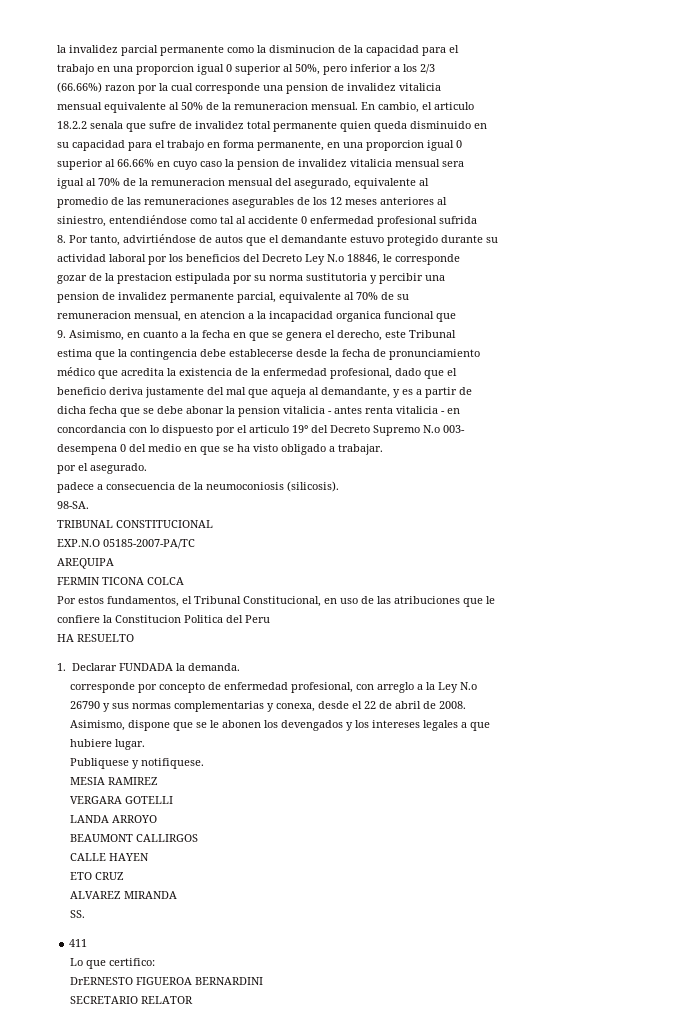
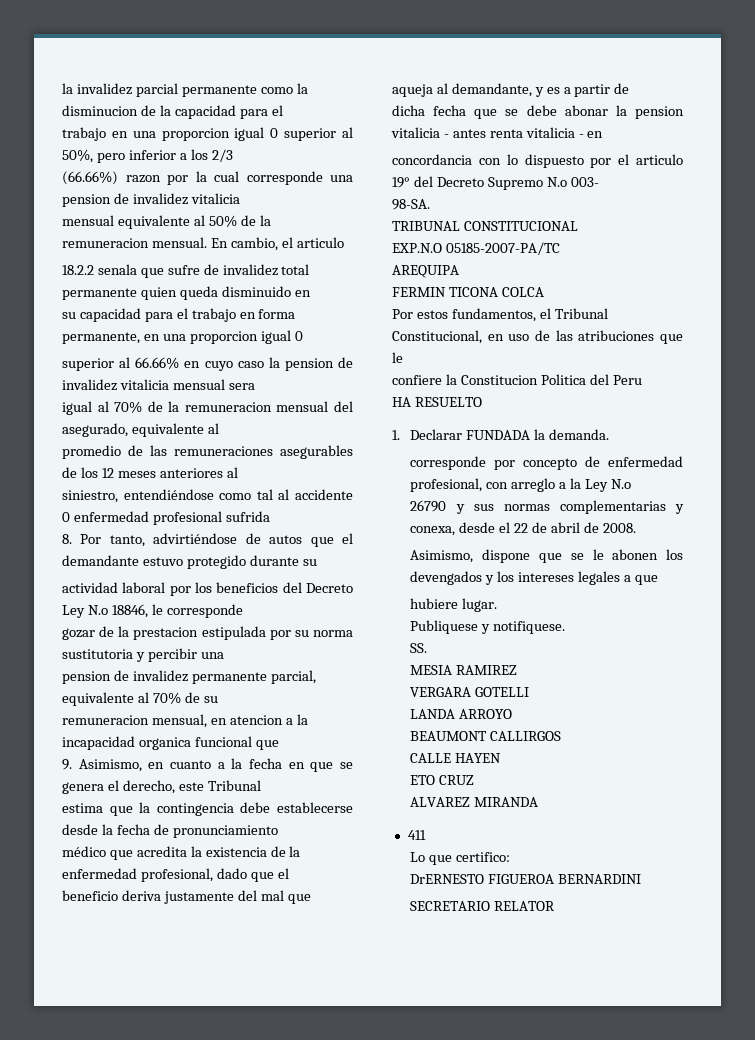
- desempena 0 del medio en que se ha visto obligado a trabajar.
- por el asegurado.
- padece a consecuencia de la neumoconiosis (silicosis).
+ SS.
- SS.

